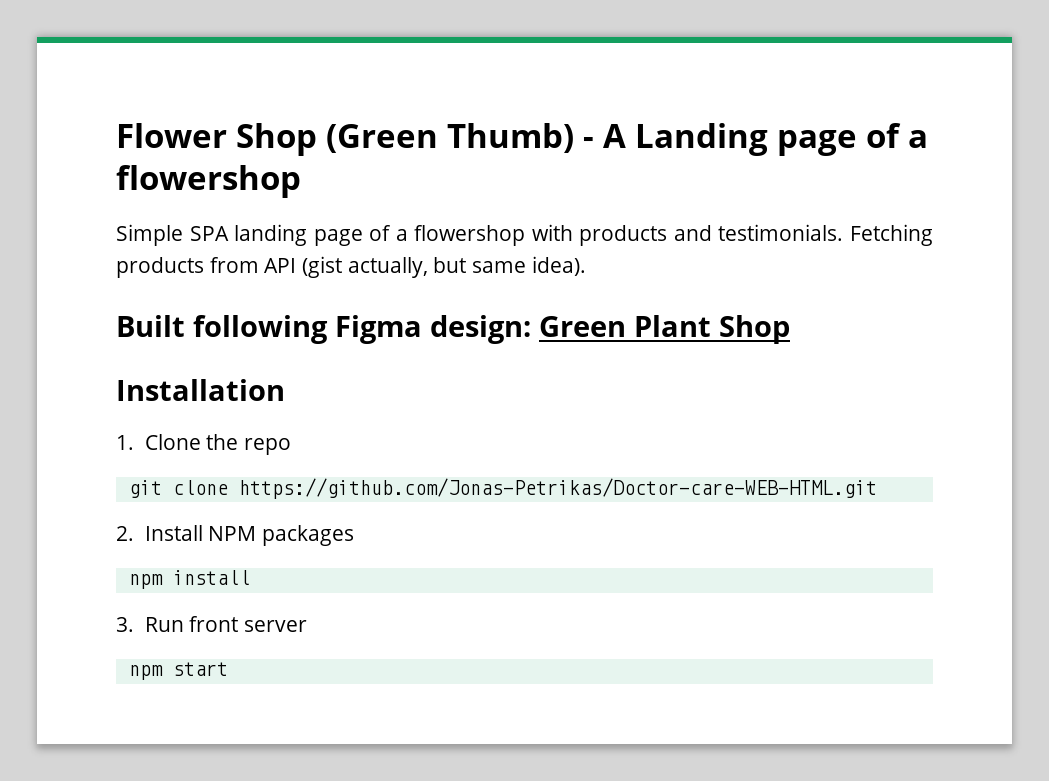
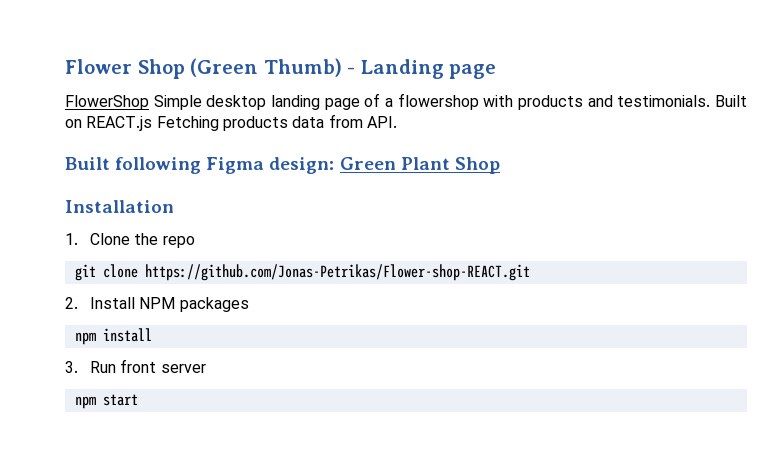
- Flower Shop (Green Thumb) - A Landing page of a flowershop
- Simple SPA landing page of a flowershop with products and testimonials.
+ Flower Shop (Green Thumb) - Landing page
+ FlowerShop Simple desktop landing page of a flowershop with products and testimonials.
- Fetching products from API (gist actually, but same idea).
+ Built on REACT.js Fetching products data from API.
- git clone https://github.com/Jonas-Petrikas/Doctor-care-WEB-HTML.git
+ git clone https://github.com/Jonas-Petrikas/Flower-shop-REACT.git

